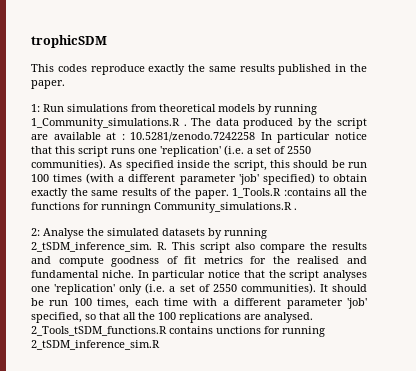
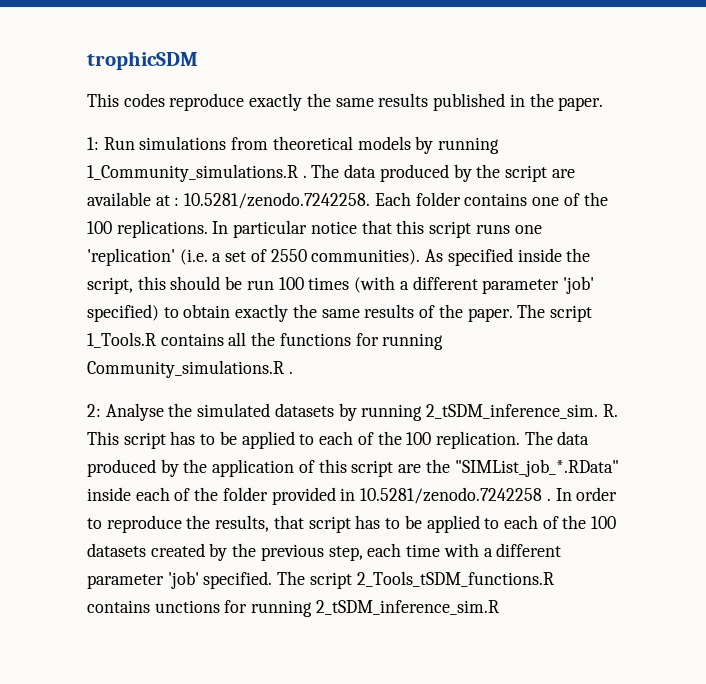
- The data produced by the script are available at : 10.5281/zenodo.7242258 In particular notice that this script runs one 'replication' (i.e. a set of 2550 communities).
+ The data produced by the script are available at : 10.5281/zenodo.7242258. Each folder contains one of the 100 replications. In particular notice that this script runs one 'replication' (i.e. a set of 2550 communities).
- 1_Tools.R :contains all the functions for runningn Community_simulations.R .
+ The script 1_Tools.R contains all the functions for running Community_simulations.R .
- R. This script also compare the results and compute goodness of fit metrics for the realised and fundamental niche. In particular notice that the script analyses one 'replication' only (i.e. a set of 2550 communities). It should be run 100 times, each time with a different parameter 'job' specified, so that all the 100 replications are analysed. 2_Tools_tSDM_functions.R contains unctions for running 2_tSDM_inference_sim.R
+ R. This script has to be applied to each of the 100 replication. The data produced by the application of this script are the "SIMList_job_*.RData" inside each of the folder provided in 10.5281/zenodo.7242258 . In order to reproduce the results, that script has to be applied to each of the 100 datasets created by the previous step, each time with a different parameter 'job' specified. The script 2_Tools_tSDM_functions.R contains unctions for running 2_tSDM_inference_sim.R

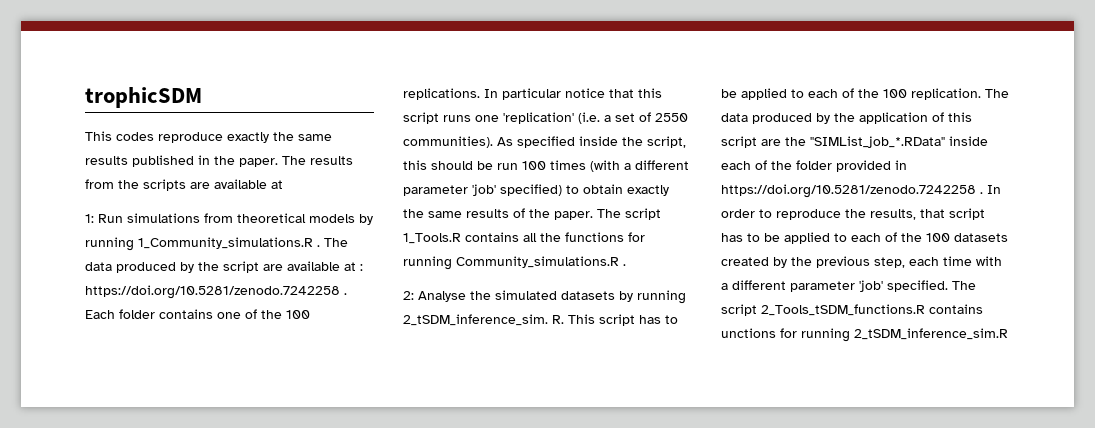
+ The results from the scripts are available at
- The data produced by the script are available at : 10.5281/zenodo.7242258. Each folder contains one of the 100 replications.
+ The data produced by the script are available at : https://doi.org/10.5281/zenodo.7242258 . Each folder contains one of the 100 replications.
- The data produced by the application of this script are the "SIMList_job_*.RData" inside each of the folder provided in 10.5281/zenodo.7242258 .
+ The data produced by the application of this script are the "SIMList_job_*.RData" inside each of the folder provided in https://doi.org/10.5281/zenodo.7242258 .

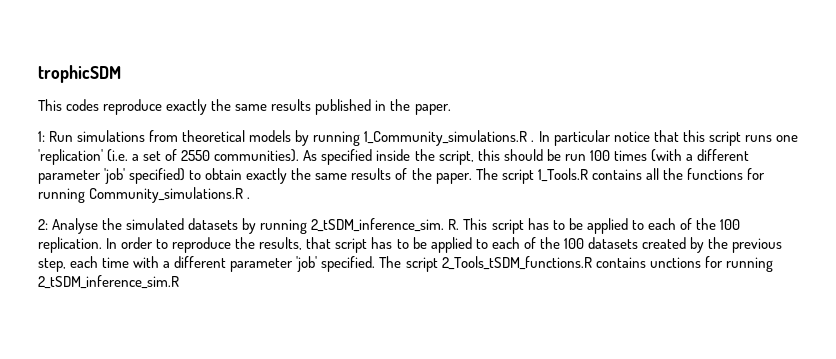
- The results from the scripts are available at
- The data produced by the script are available at : https://doi.org/10.5281/zenodo.7242258 . Each folder contains one of the 100 replications.
- The data produced by the application of this script are the "SIMList_job_*.RData" inside each of the folder provided in https://doi.org/10.5281/zenodo.7242258 .

